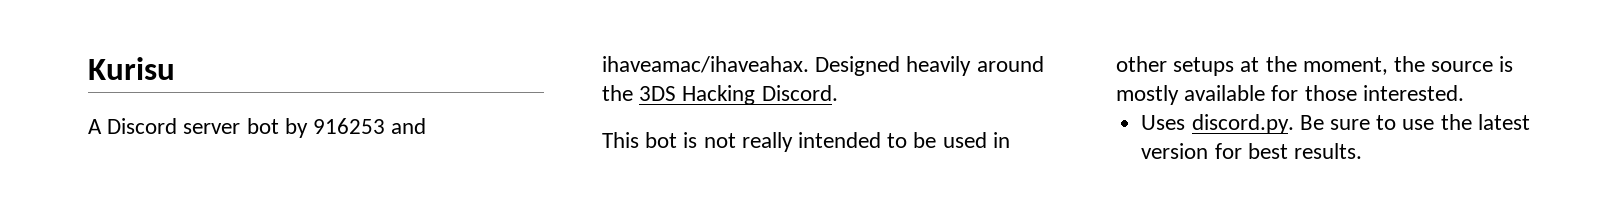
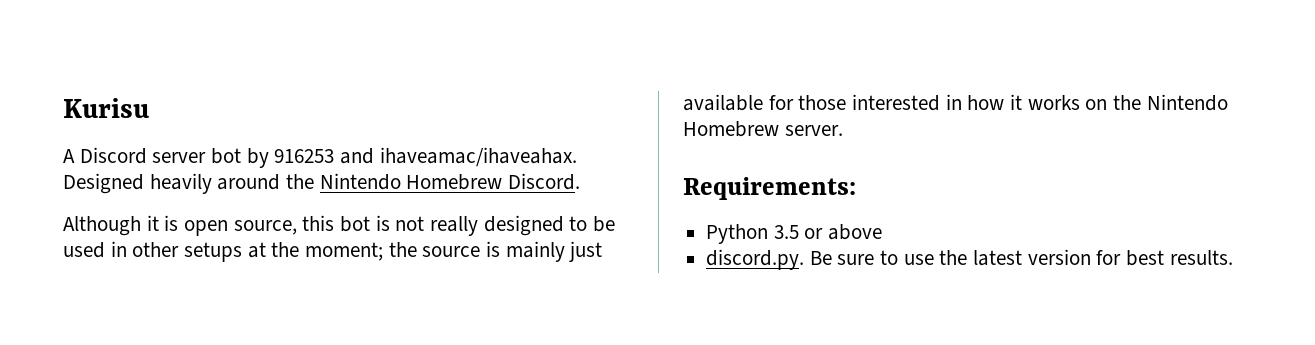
- Designed heavily around the 3DS Hacking Discord.
+ Designed heavily around the Nintendo Homebrew Discord.
- This bot is not really intended to be used in other setups at the moment, the source is mostly available for those interested.
- Uses discord.py. Be sure to use the latest version for best results.
+ Although it is open source, this bot is not really designed to be used in other setups at the moment; the source is mainly just available for those interested in how it works on the Nintendo Homebrew server.
+ Requirements:
+ Python 3.5 or above
+ discord.py. Be sure to use the latest version for best results.

